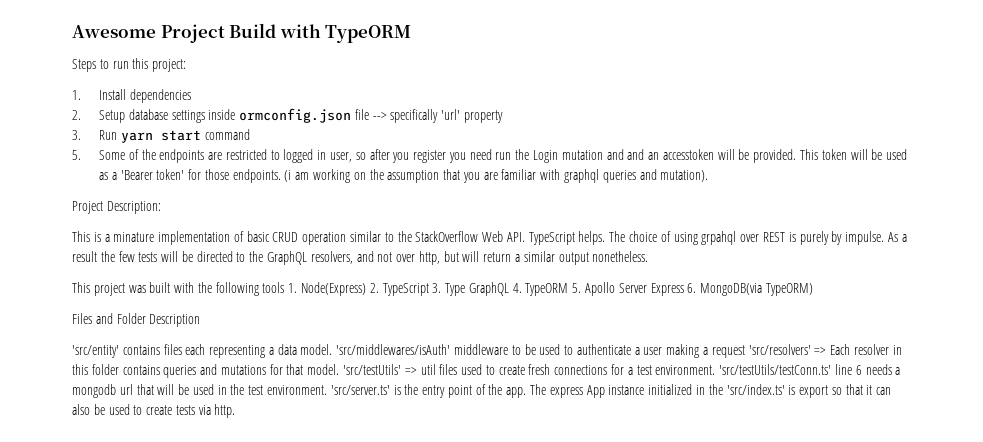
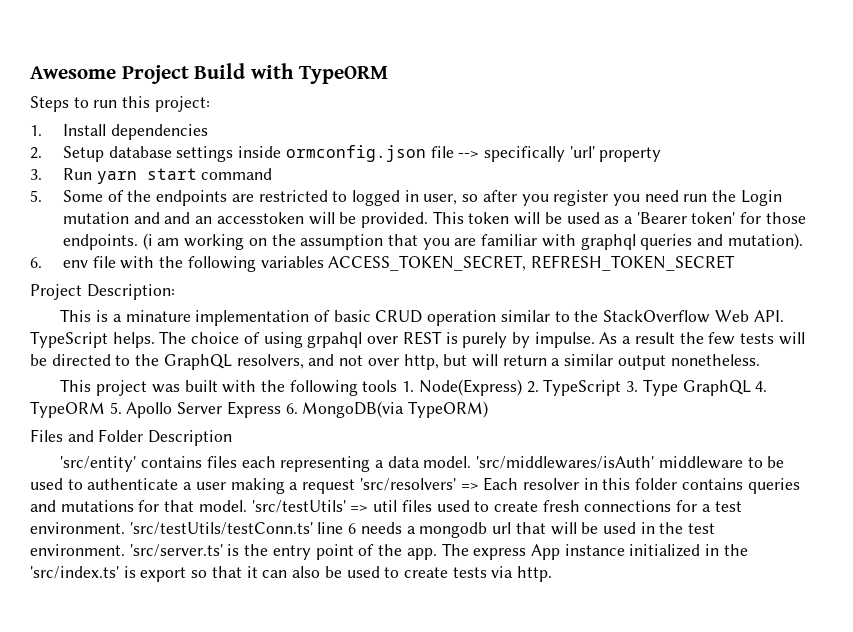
+ 6. env file with the following variables ACCESS_TOKEN_SECRET, REFRESH_TOKEN_SECRET

